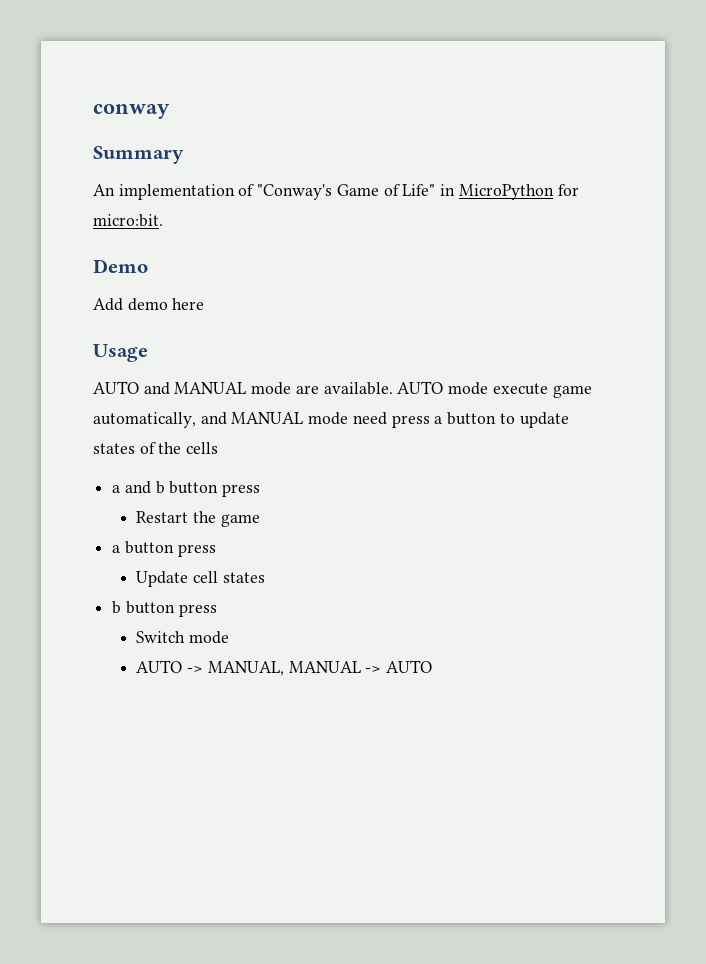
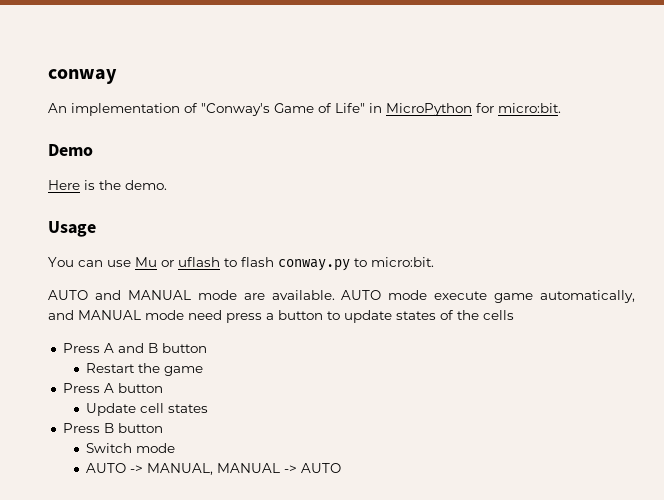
- Summary
- Add demo here
+ Here is the demo.
  Usage
+ You can use Mu or uflash to flash conway.py to micro:bit.
- a and b button press
+ Press A and B button
- a button press
+ Press A button
  Update cell states
- b button press
+ Press B button

